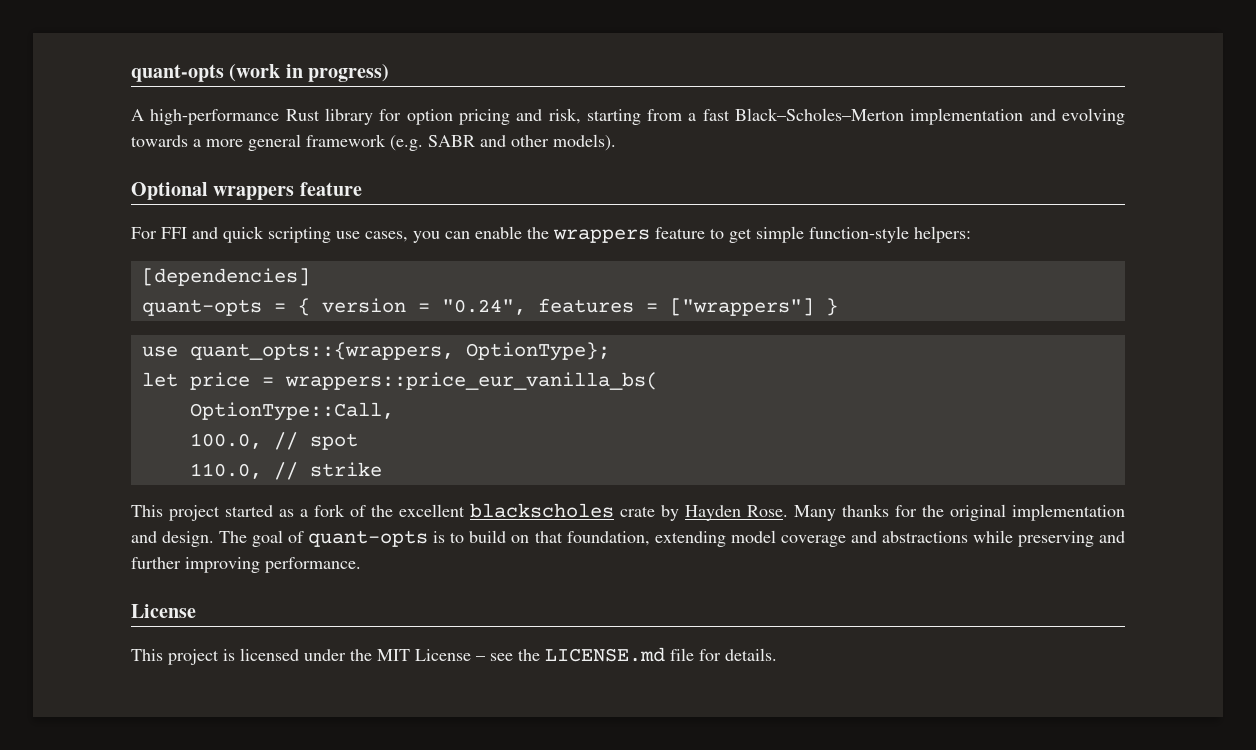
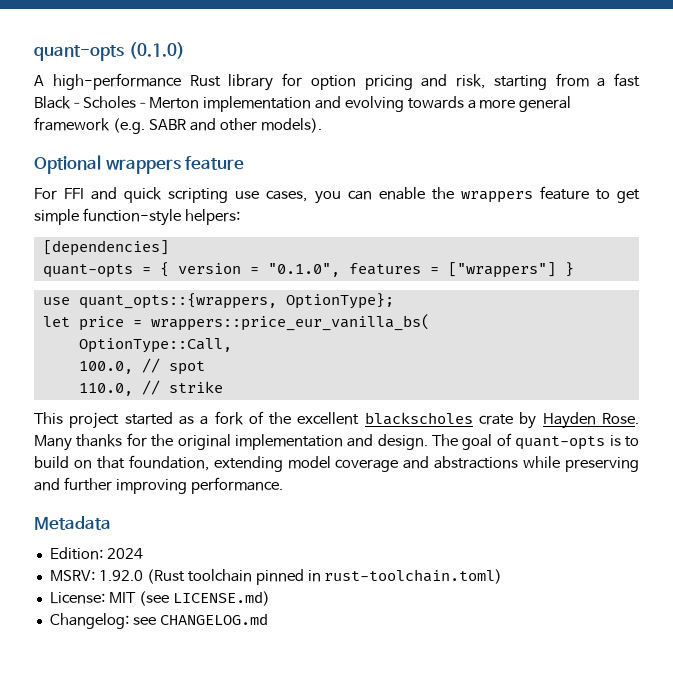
- quant-opts (work in progress)
+ quant-opts (0.1.0)
- quant-opts = { version = "0.24", features = ["wrappers"] }
+ quant-opts = { version = "0.1.0", features = ["wrappers"] }
  The goal of quant-opts is to build on that foundation, extending model coverage and abstractions while preserving and further improving performance.
- License
- This project is licensed under the MIT License – see the LICENSE.md file for details.
+ Metadata
+ Edition: 2024
+ MSRV: 1.92.0 (Rust toolchain pinned in rust-toolchain.toml)
+ License: MIT (see LICENSE.md)
+ Changelog: see CHANGELOG.md

